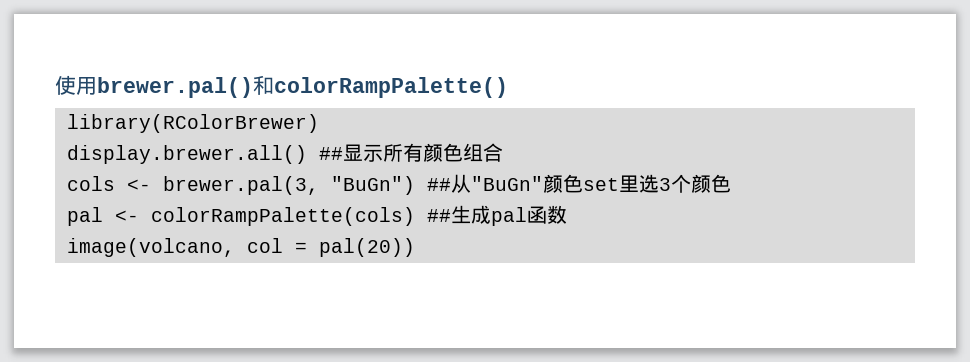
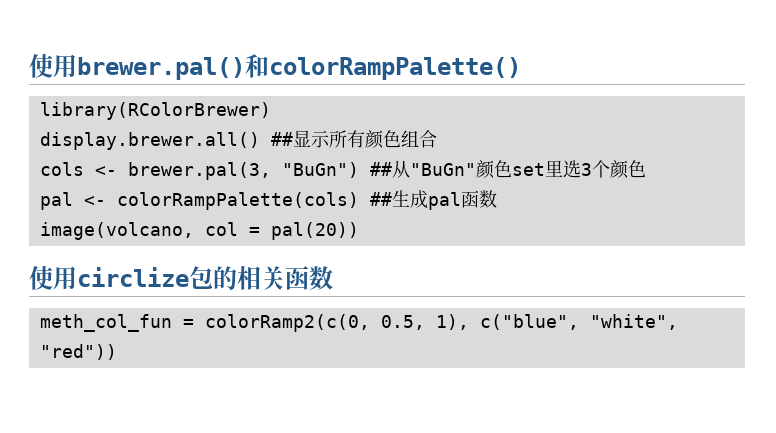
+ 使用circlize包的相关函数
+ meth_col_fun = colorRamp2(c(0, 0.5, 1), c("blue", "white", "red"))

